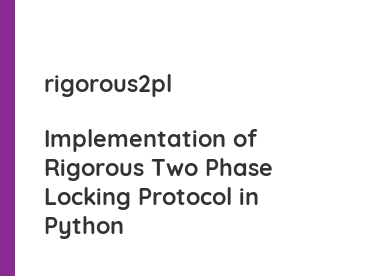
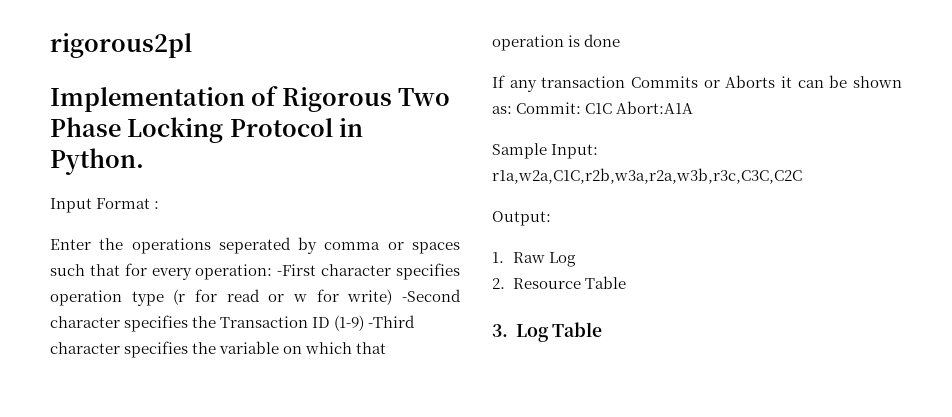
- Implementation of Rigorous Two Phase Locking Protocol in Python
+ Implementation of Rigorous Two Phase Locking Protocol in Python.
+ Input Format :
+ Enter the operations seperated by comma or spaces such that for every operation: -First character specifies operation type (r for read or w for write) -Second character specifies the Transaction ID (1-9) -Third character specifies the variable on which that operation is done
+ If any transaction Commits or Aborts it can be shown as: Commit: C1C Abort:A1A
+ Sample Input: r1a,w2a,C1C,r2b,w3a,r2a,w3b,r3c,C3C,C2C
+ Output:
+ 1. Raw Log
+ 2. Resource Table
+ 3. Log Table

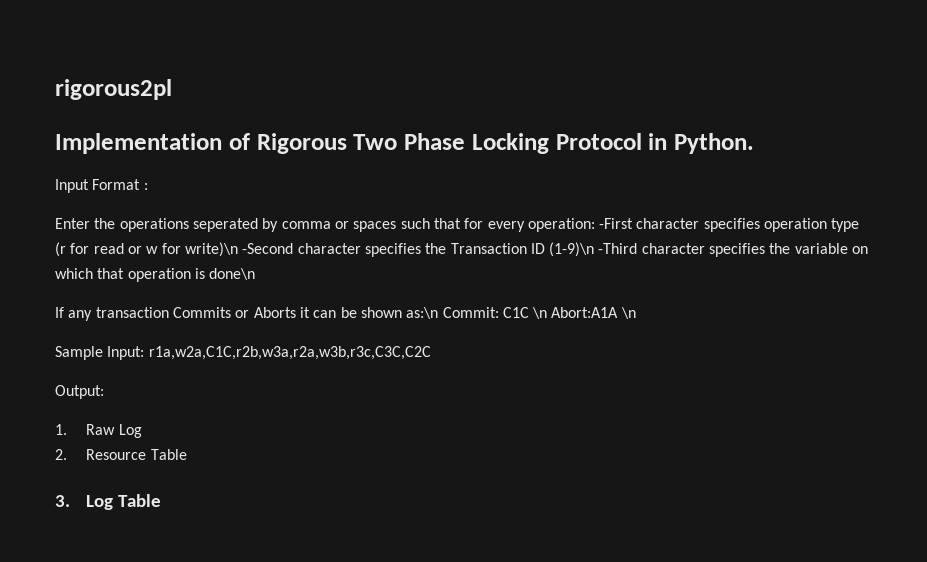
- Enter the operations seperated by comma or spaces such that for every operation: -First character specifies operation type (r for read or w for write) -Second character specifies the Transaction ID (1-9) -Third character specifies the variable on which that operation is done
+ Enter the operations seperated by comma or spaces such that for every operation: -First character specifies operation type (r for read or w for write)\n -Second character specifies the Transaction ID (1-9)\n -Third character specifies the variable on which that operation is done\n
- If any transaction Commits or Aborts it can be shown as: Commit: C1C Abort:A1A
+ If any transaction Commits or Aborts it can be shown as:\n Commit: C1C \n Abort:A1A \n

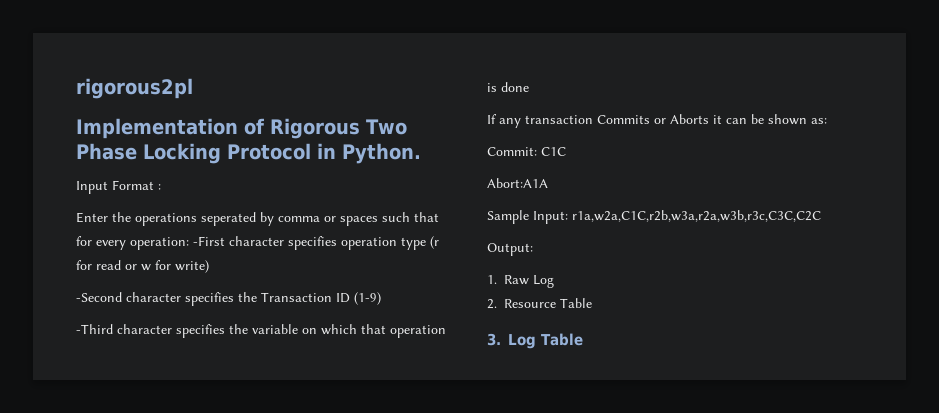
- Enter the operations seperated by comma or spaces such that for every operation: -First character specifies operation type (r for read or w for write)\n -Second character specifies the Transaction ID (1-9)\n -Third character specifies the variable on which that operation is done\n
+ Enter the operations seperated by comma or spaces such that for every operation: -First character specifies operation type (r for read or w for write)
+ -Second character specifies the Transaction ID (1-9)
+ -Third character specifies the variable on which that operation is done
- If any transaction Commits or Aborts it can be shown as:\n Commit: C1C \n Abort:A1A \n
+ If any transaction Commits or Aborts it can be shown as:
+ Commit: C1C
+ Abort:A1A

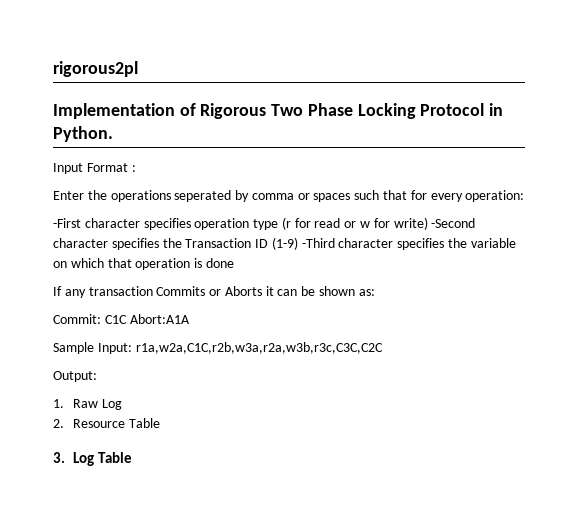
- Enter the operations seperated by comma or spaces such that for every operation: -First character specifies operation type (r for read or w for write)
- -Second character specifies the Transaction ID (1-9)
- -Third character specifies the variable on which that operation is done
+ Enter the operations seperated by comma or spaces such that for every operation:
+ -First character specifies operation type (r for read or w for write) -Second character specifies the Transaction ID (1-9) -Third character specifies the variable on which that operation is done
- Commit: C1C
- Abort:A1A
+ Commit: C1C Abort:A1A

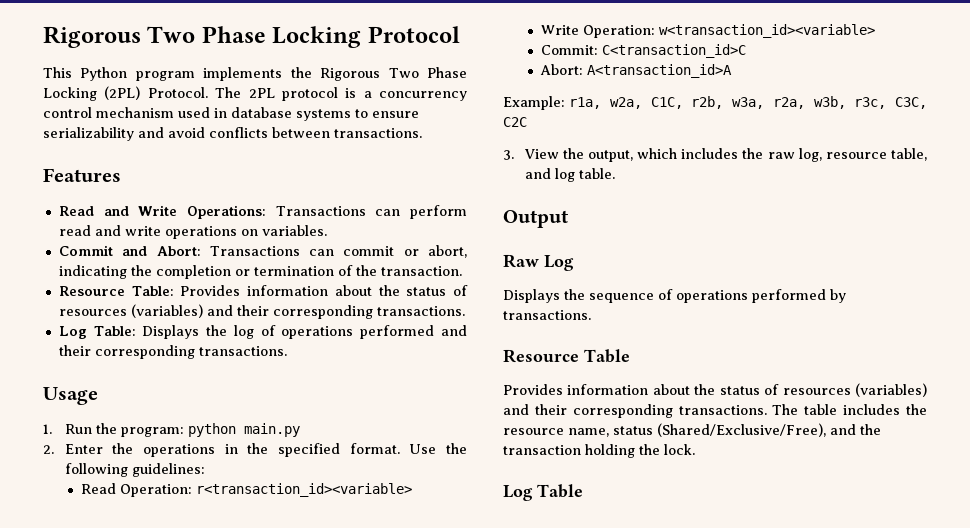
- rigorous2pl
- Implementation of Rigorous Two Phase Locking Protocol in Python.
- Input Format :
- Enter the operations seperated by comma or spaces such that for every operation:
- -First character specifies operation type (r for read or w for write) -Second character specifies the Transaction ID (1-9) -Third character specifies the variable on which that operation is done
- If any transaction Commits or Aborts it can be shown as:
- Commit: C1C Abort:A1A
- Sample Input: r1a,w2a,C1C,r2b,w3a,r2a,w3b,r3c,C3C,C2C
- Output:
- 1. Raw Log
- 2. Resource Table
- 3. Log Table
+ Rigorous Two Phase Locking Protocol
+ This Python program implements the Rigorous Two Phase Locking (2PL) Protocol. The 2PL protocol is a concurrency control mechanism used in database systems to ensure serializability and avoid conflicts between transactions.
+ Features
+ Read and Write Operations: Transactions can perform read and write operations on variables.
+ Commit and Abort: Transactions can commit or abort, indicating the completion or termination of the transaction.
+ Resource Table: Provides information about the status of resources (variables) and their corresponding transactions.
+ Log Table: Displays the log of operations performed and their corresponding transactions.
+ Usage
+ 1. Run the program: python main.py
+ 2. Enter the operations in the specified format. Use the following guidelines:
+ Read Operation: r<transaction_id><variable>
+ Write Operation: w<transaction_id><variable>
+ Commit: C<transaction_id>C
+ Abort: A<transaction_id>A
+ Example: r1a, w2a, C1C, r2b, w3a, r2a, w3b, r3c, C3C, C2C
+ 3. View the output, which includes the raw log, resource table, and log table.
+ Output
+ Raw Log
+ Displays the sequence of operations performed by transactions.
+ Resource Table
+ Provides information about the status of resources (variables) and their corresponding transactions. The table includes the resource name, status (Shared/Exclusive/Free), and the transaction holding the lock.
+ Log Table

